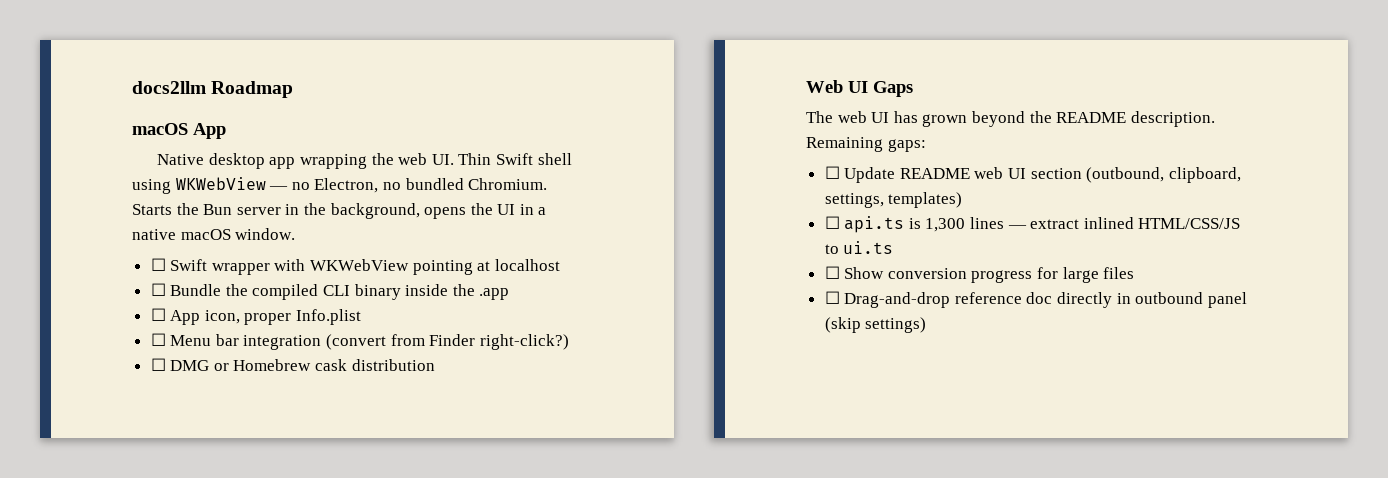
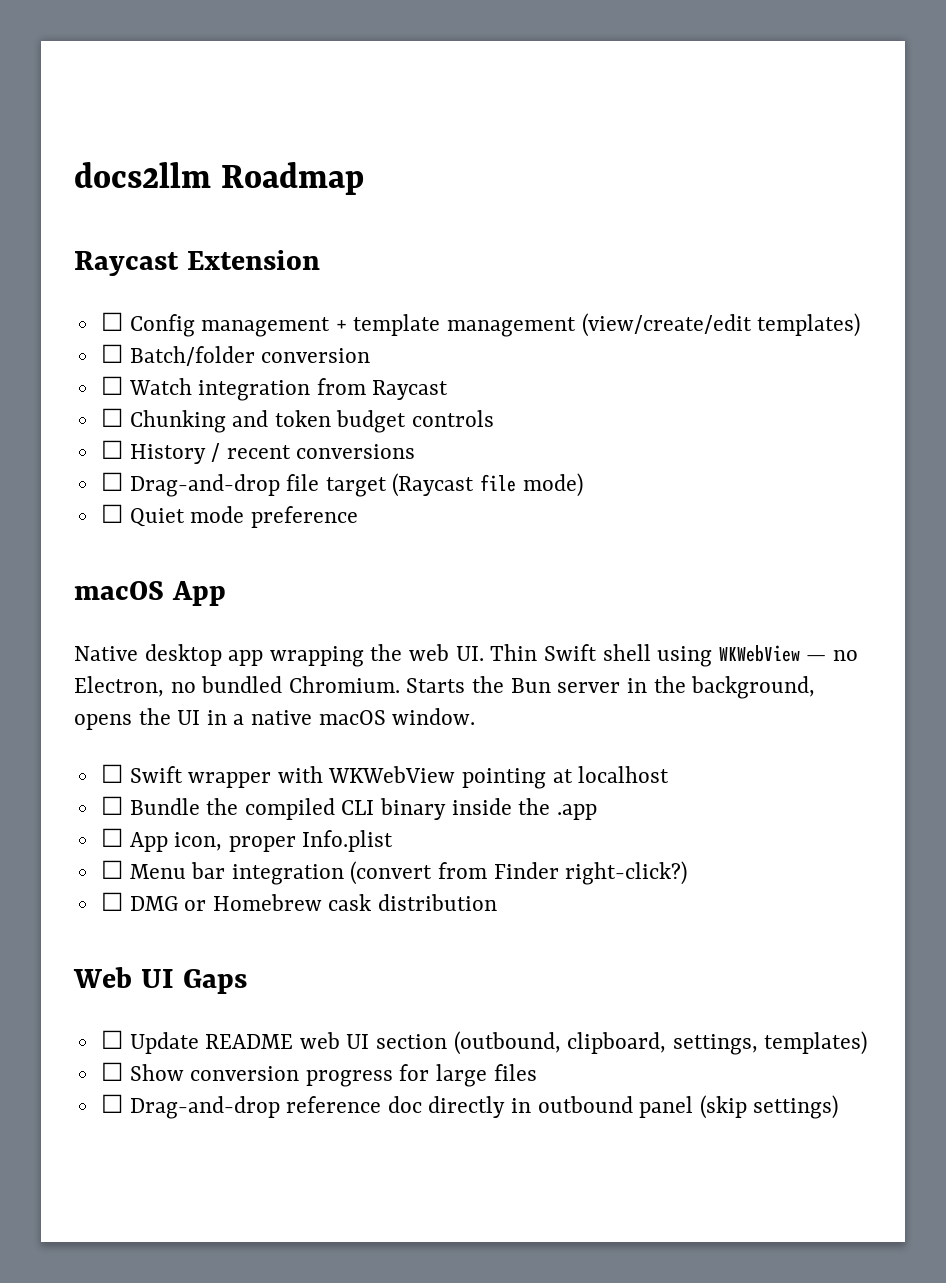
+ Raycast Extension
+ ☐ Config management + template management (view/create/edit templates)
+ ☐ Batch/folder conversion
+ ☐ Watch integration from Raycast
+ ☐ Chunking and token budget controls
+ ☐ History / recent conversions
+ ☐ Drag-and-drop file target (Raycast file mode)
+ ☐ Quiet mode preference
- The web UI has grown beyond the README description. Remaining gaps:
- ☐ api.ts is 1,300 lines — extract inlined HTML/CSS/JS to ui.ts

